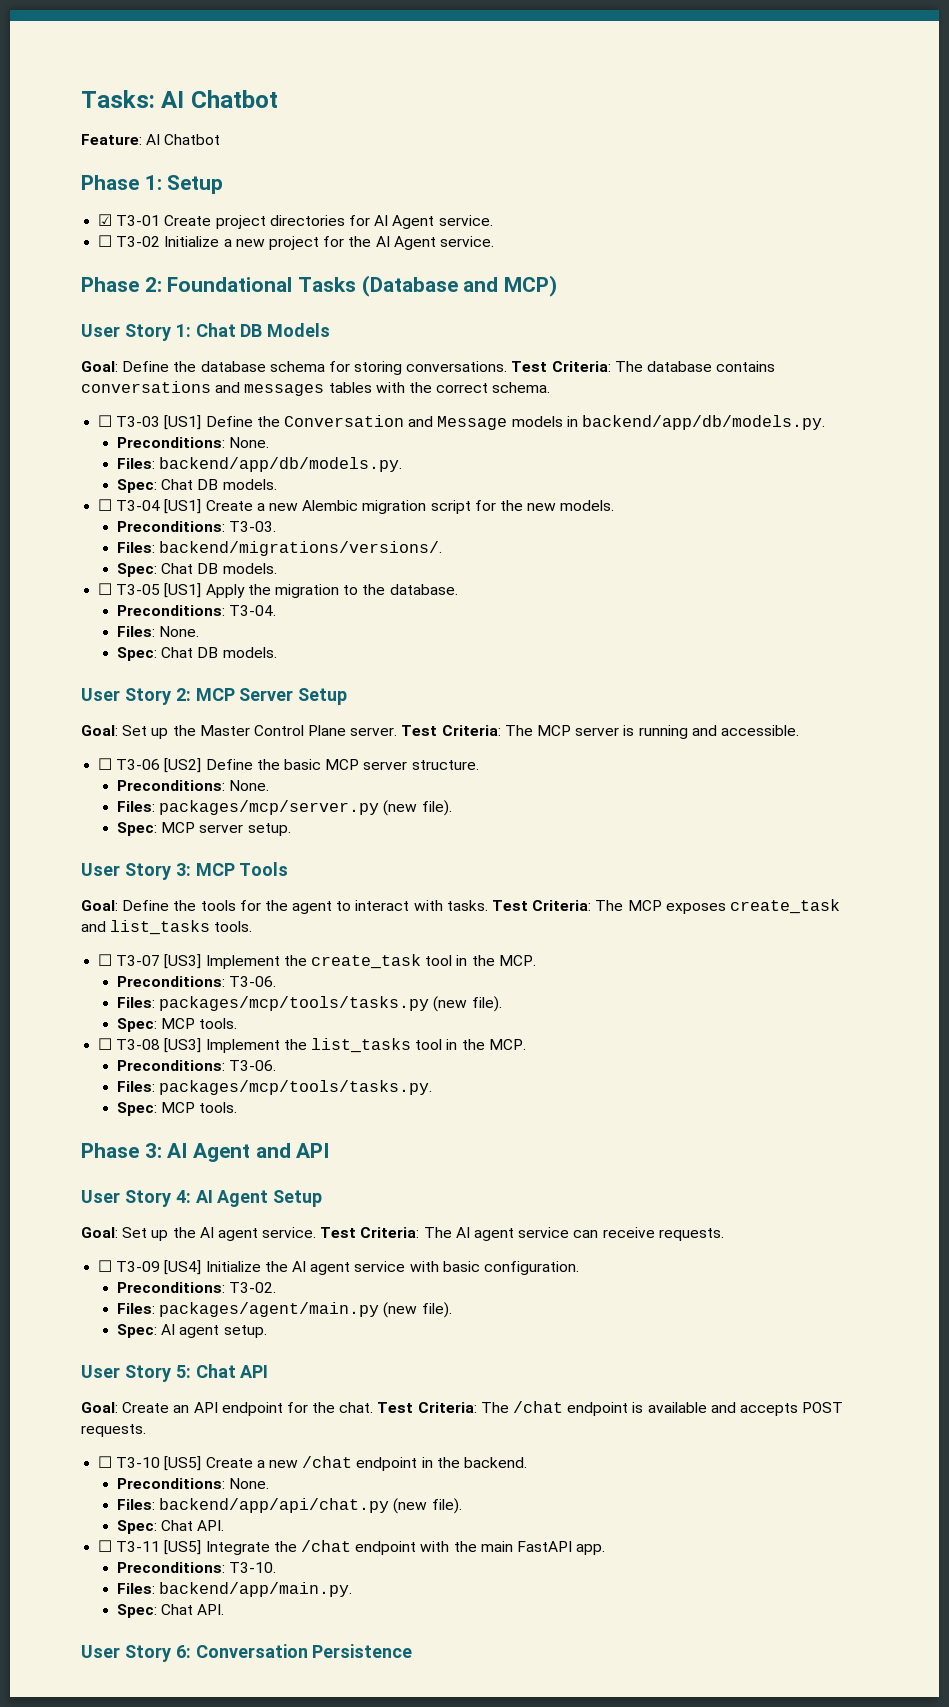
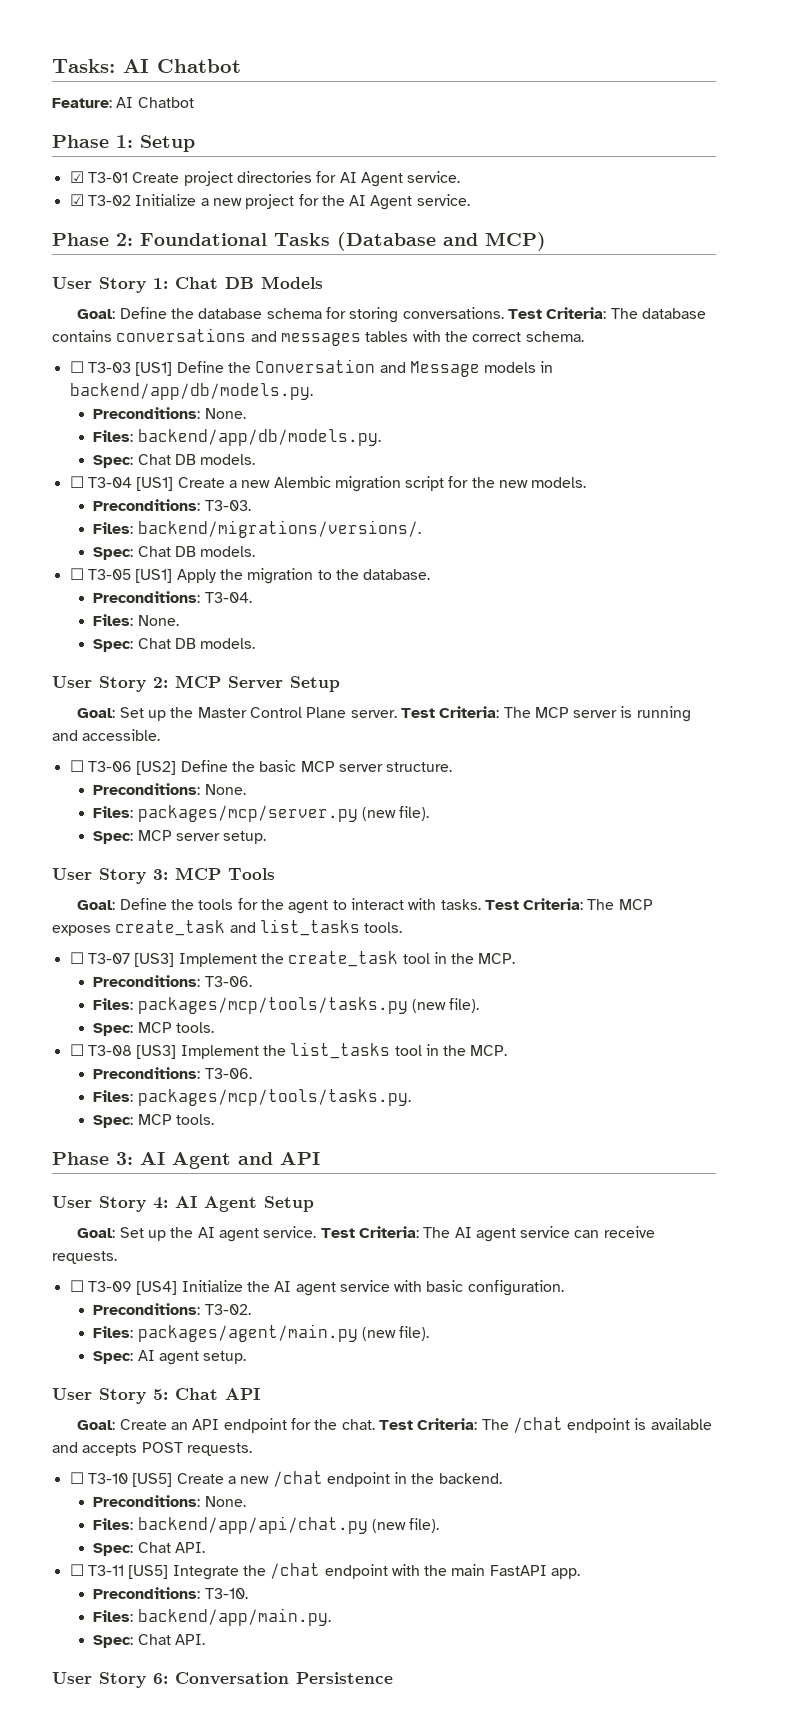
- ☐ T3-02 Initialize a new project for the AI Agent service.
+ ☑ T3-02 Initialize a new project for the AI Agent service.

